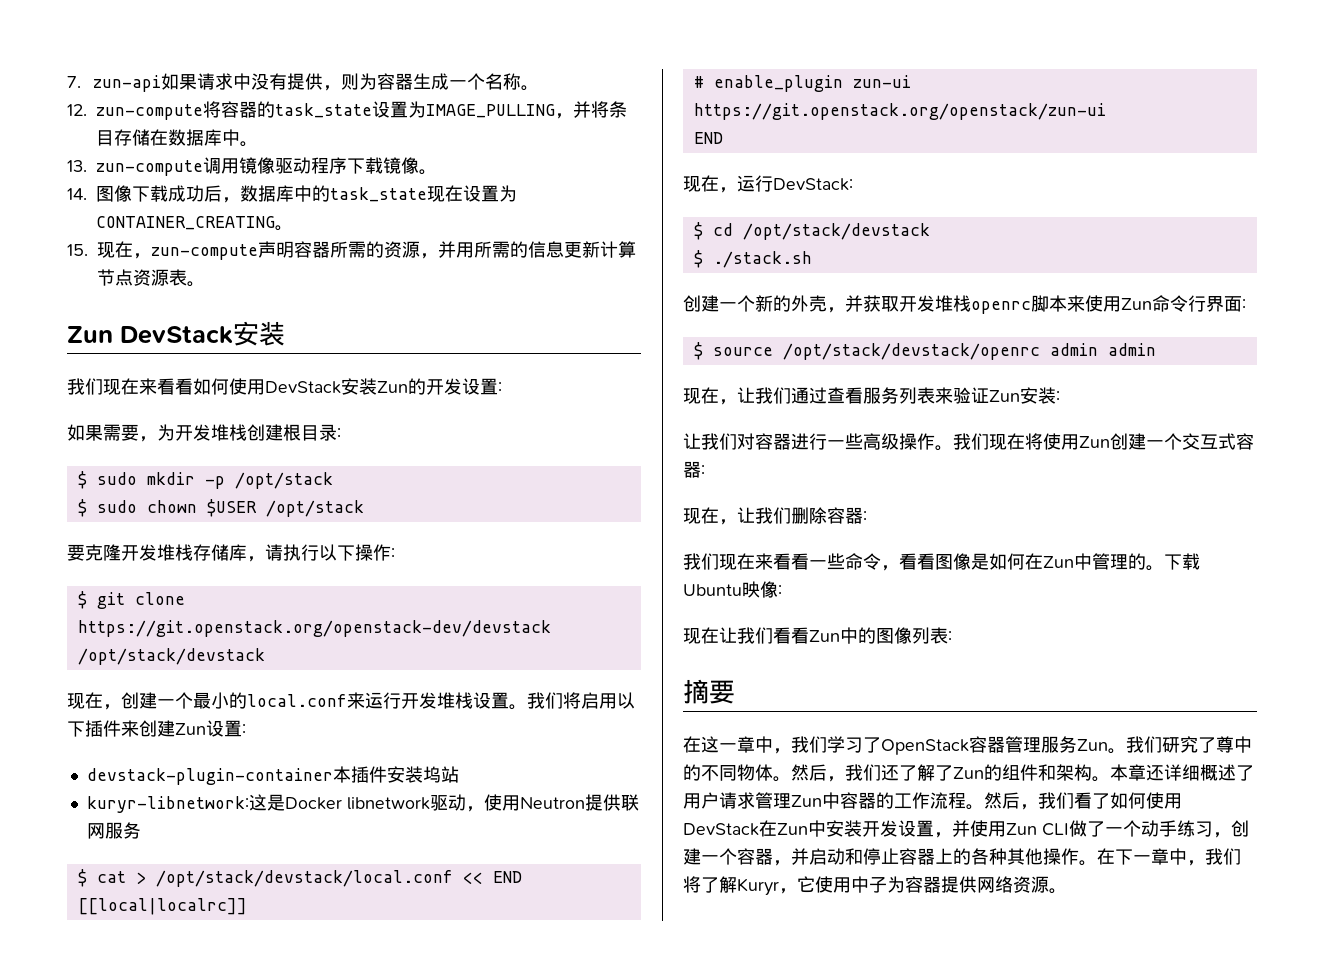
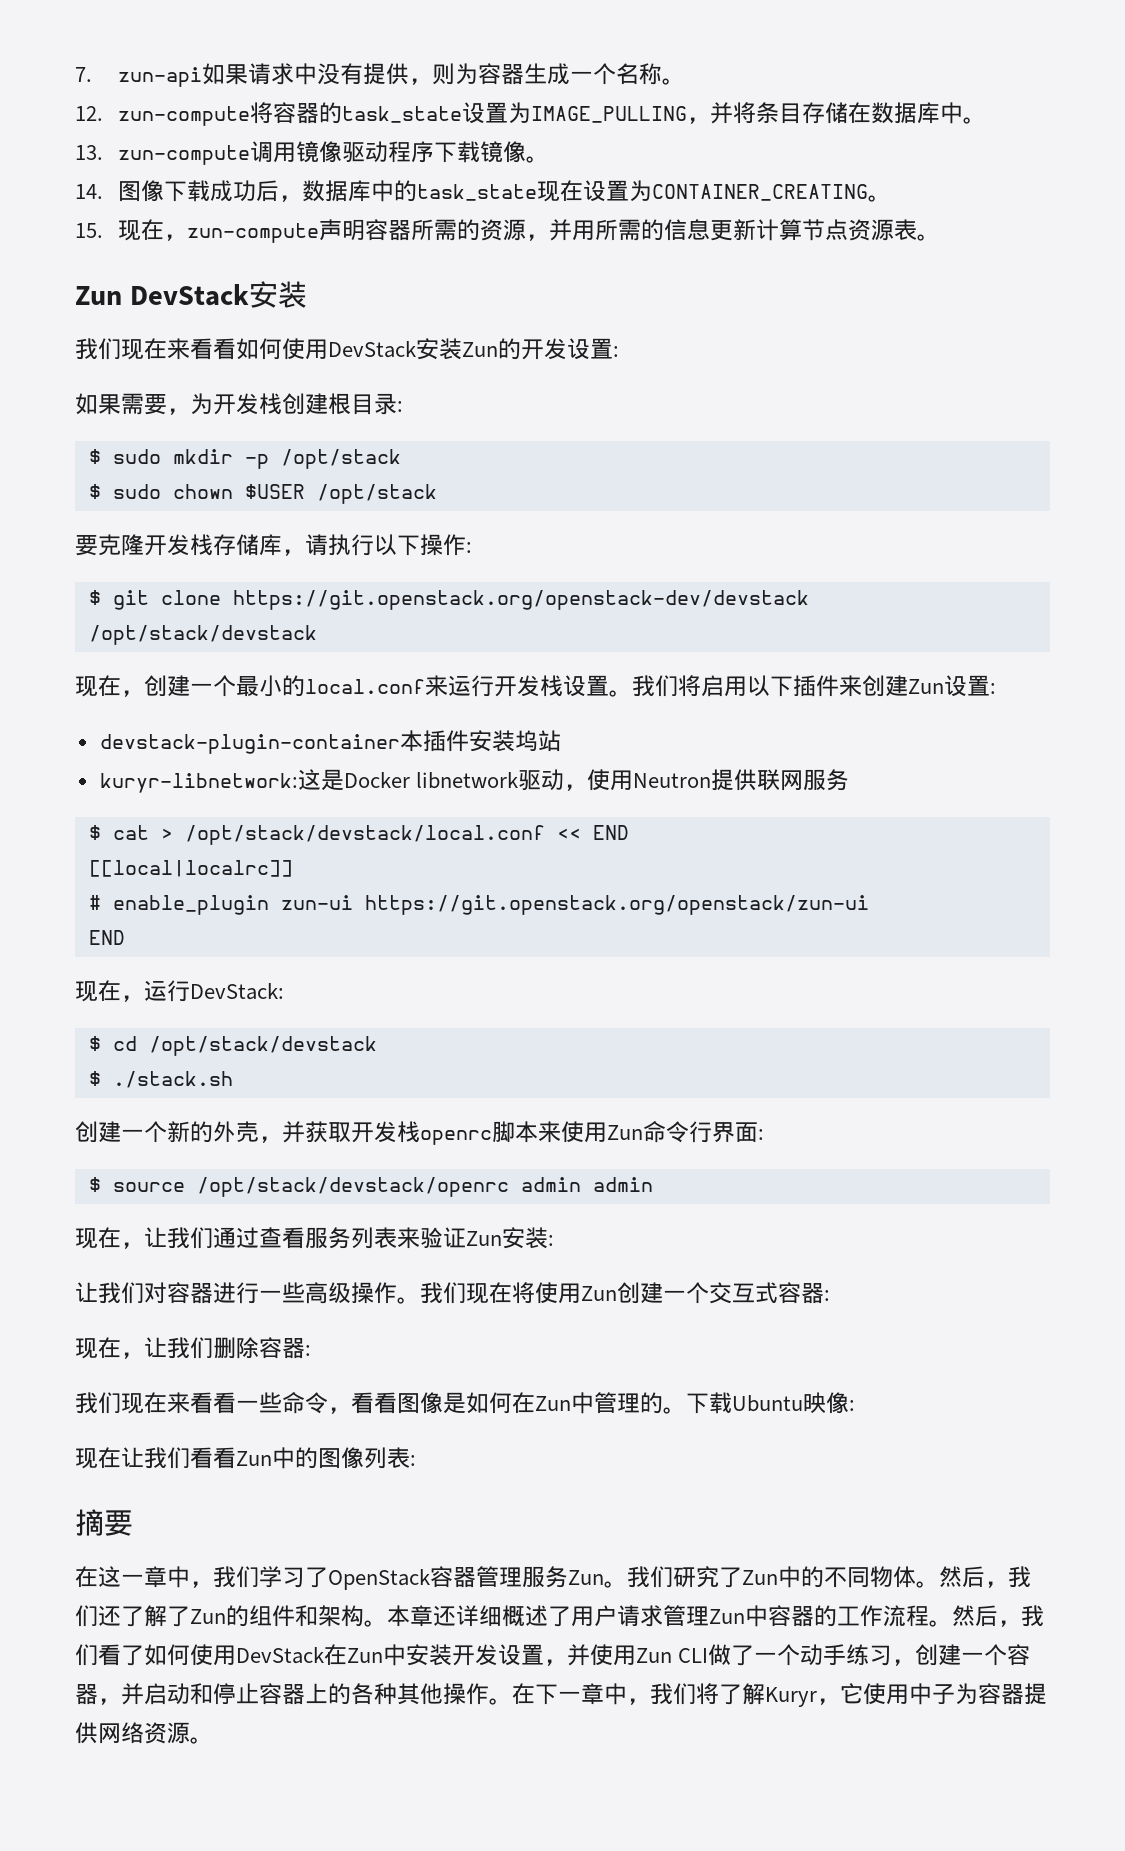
- 如果需要，为开发堆栈创建根目录:
+ 如果需要，为开发栈创建根目录:
- 要克隆开发堆栈存储库，请执行以下操作:
+ 要克隆开发栈存储库，请执行以下操作:
- 现在，创建一个最小的local.conf来运行开发堆栈设置。
+ 现在，创建一个最小的local.conf来运行开发栈设置。
- 创建一个新的外壳，并获取开发堆栈openrc脚本来使用Zun命令行界面:
+ 创建一个新的外壳，并获取开发栈openrc脚本来使用Zun命令行界面:
- 我们研究了尊中的不同物体。
+ 我们研究了Zun中的不同物体。

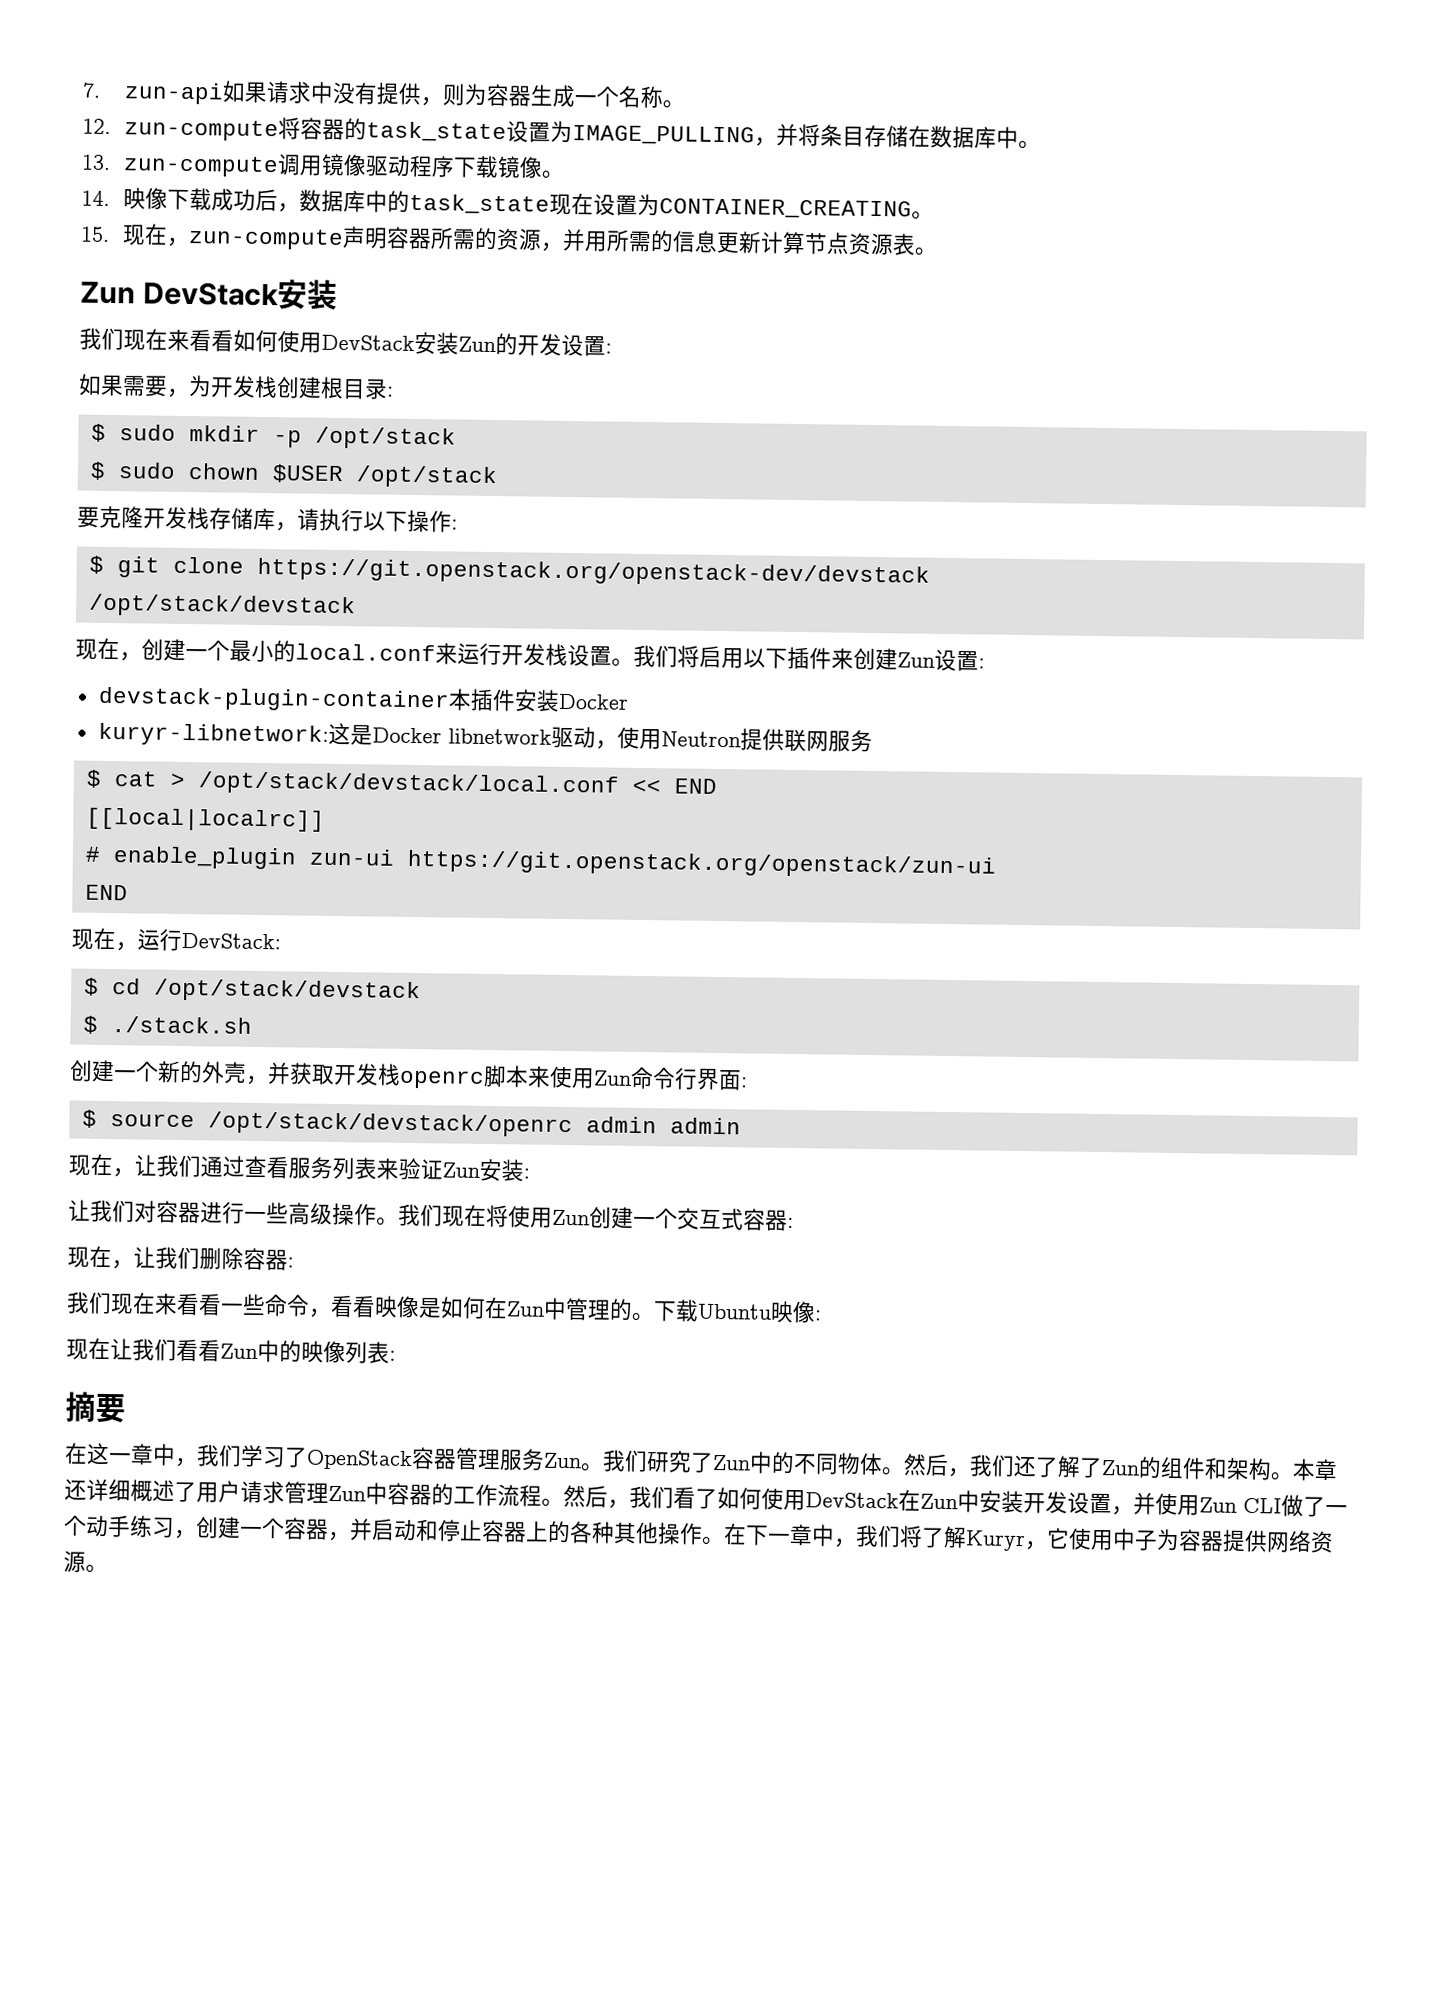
- 14.图像下载成功后，数据库中的task_state现在设置为CONTAINER_CREATING。
+ 14.映像下载成功后，数据库中的task_state现在设置为CONTAINER_CREATING。
- devstack-plugin-container本插件安装坞站
+ devstack-plugin-container本插件安装Docker
- 我们现在来看看一些命令，看看图像是如何在Zun中管理的。
+ 我们现在来看看一些命令，看看映像是如何在Zun中管理的。
- 现在让我们看看Zun中的图像列表:
+ 现在让我们看看Zun中的映像列表:

